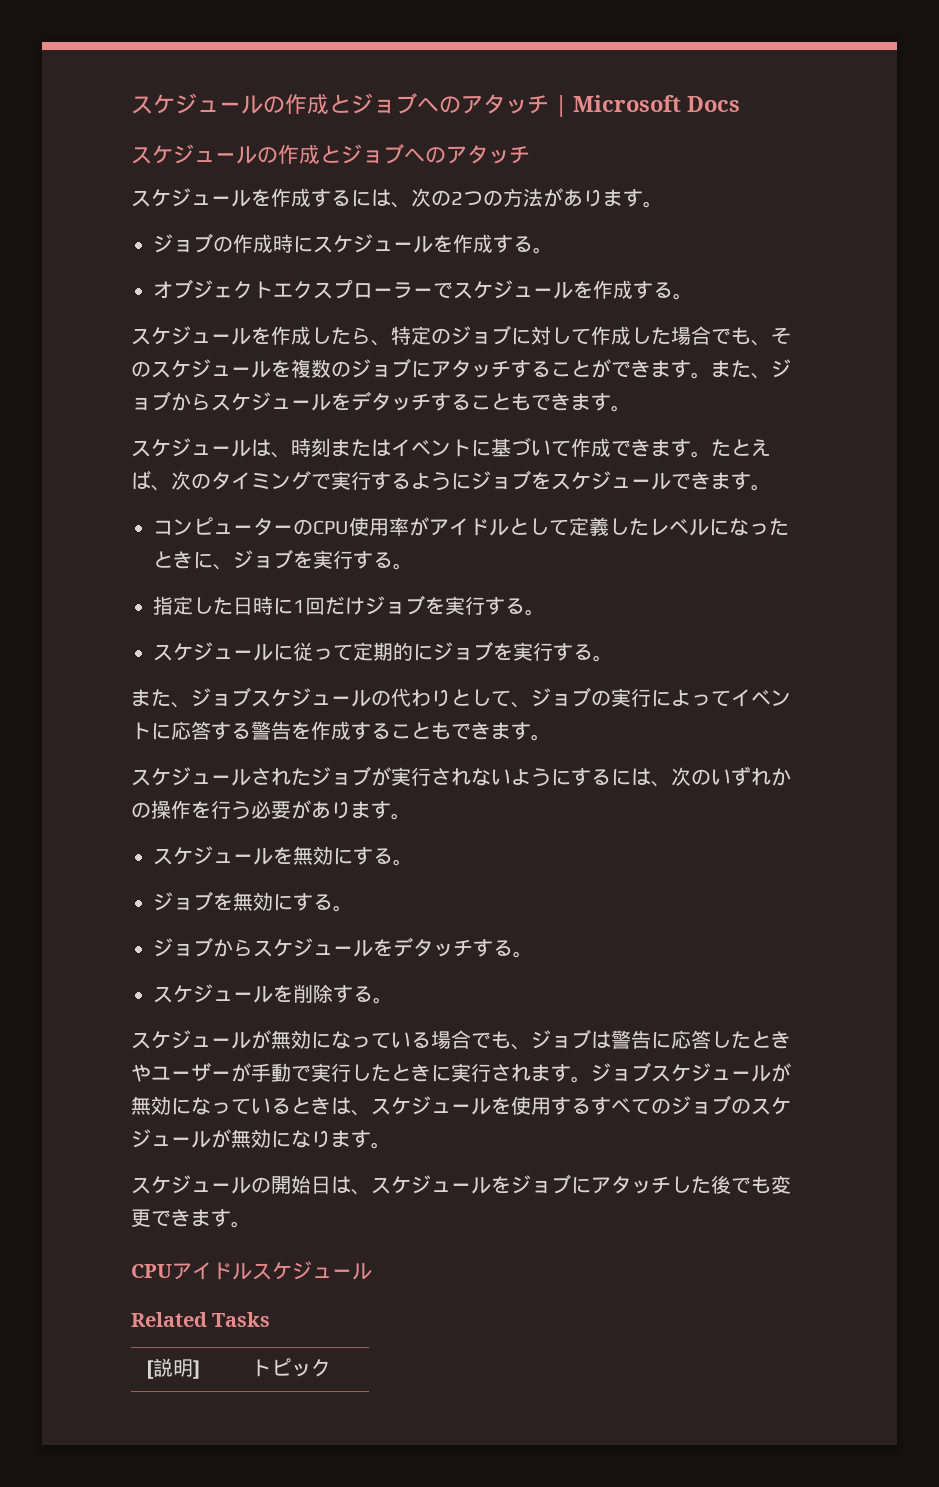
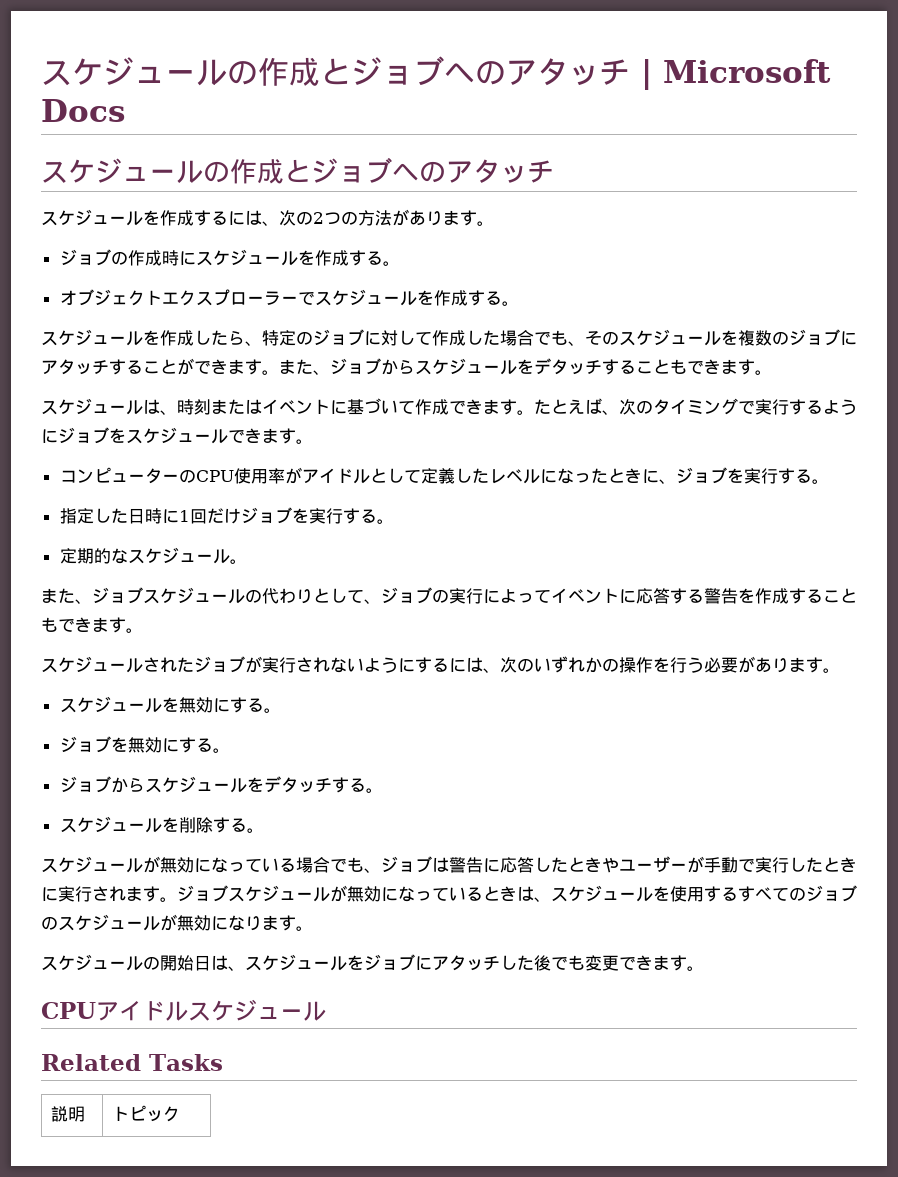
- スケジュールに従って定期的にジョブを実行する。
+ 定期的なスケジュール。
- [説明] | トピック
+ 説明 | トピック

